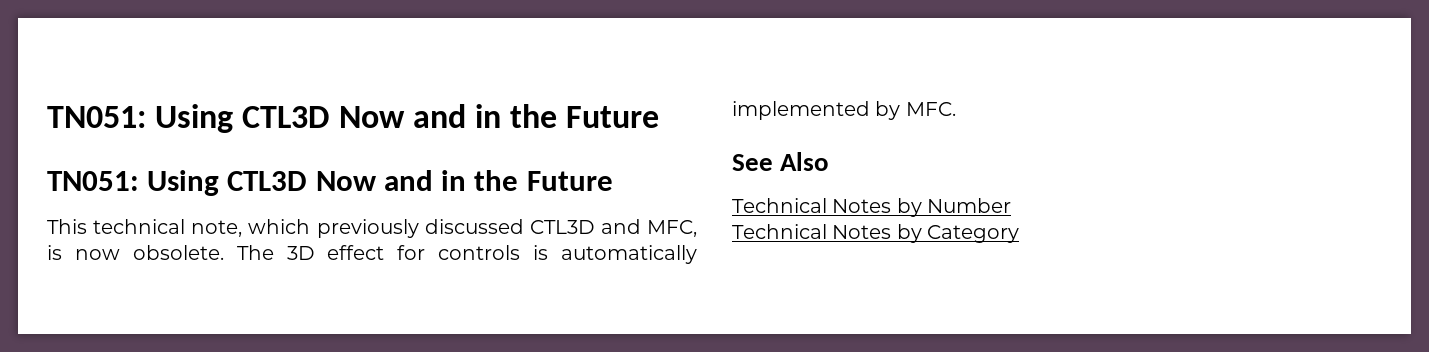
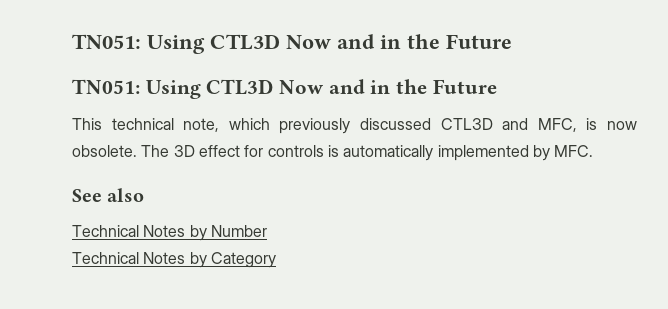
- See Also
+ See also

